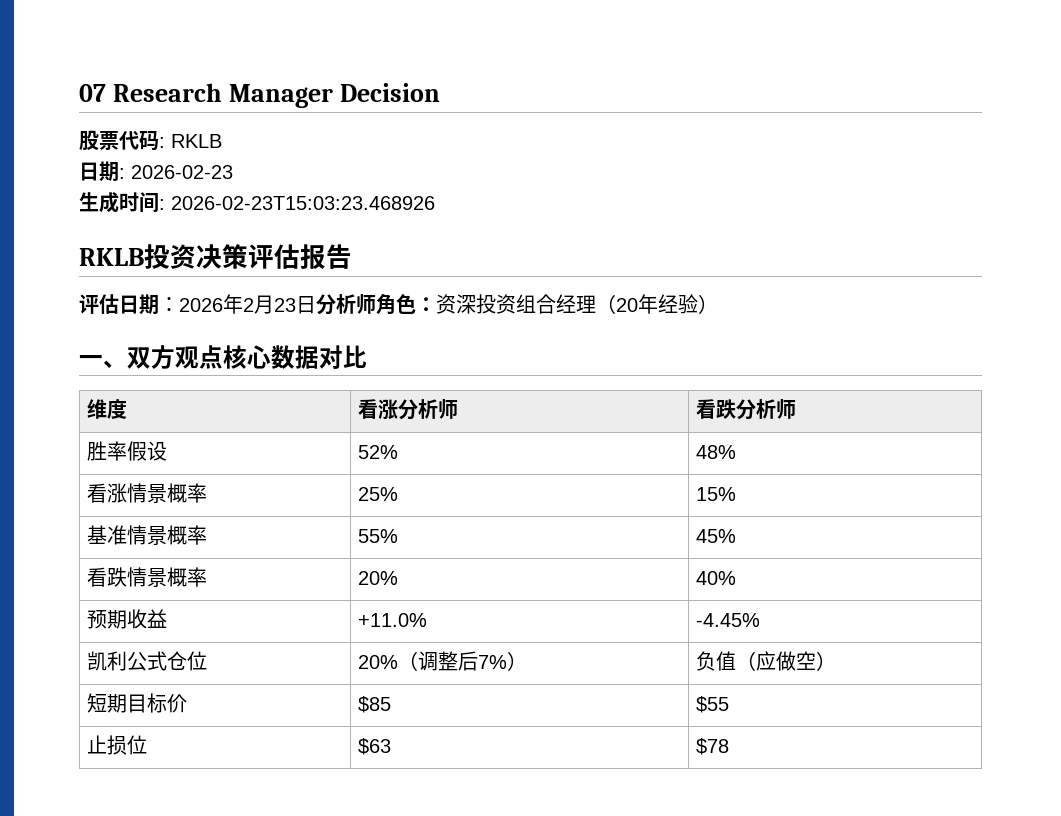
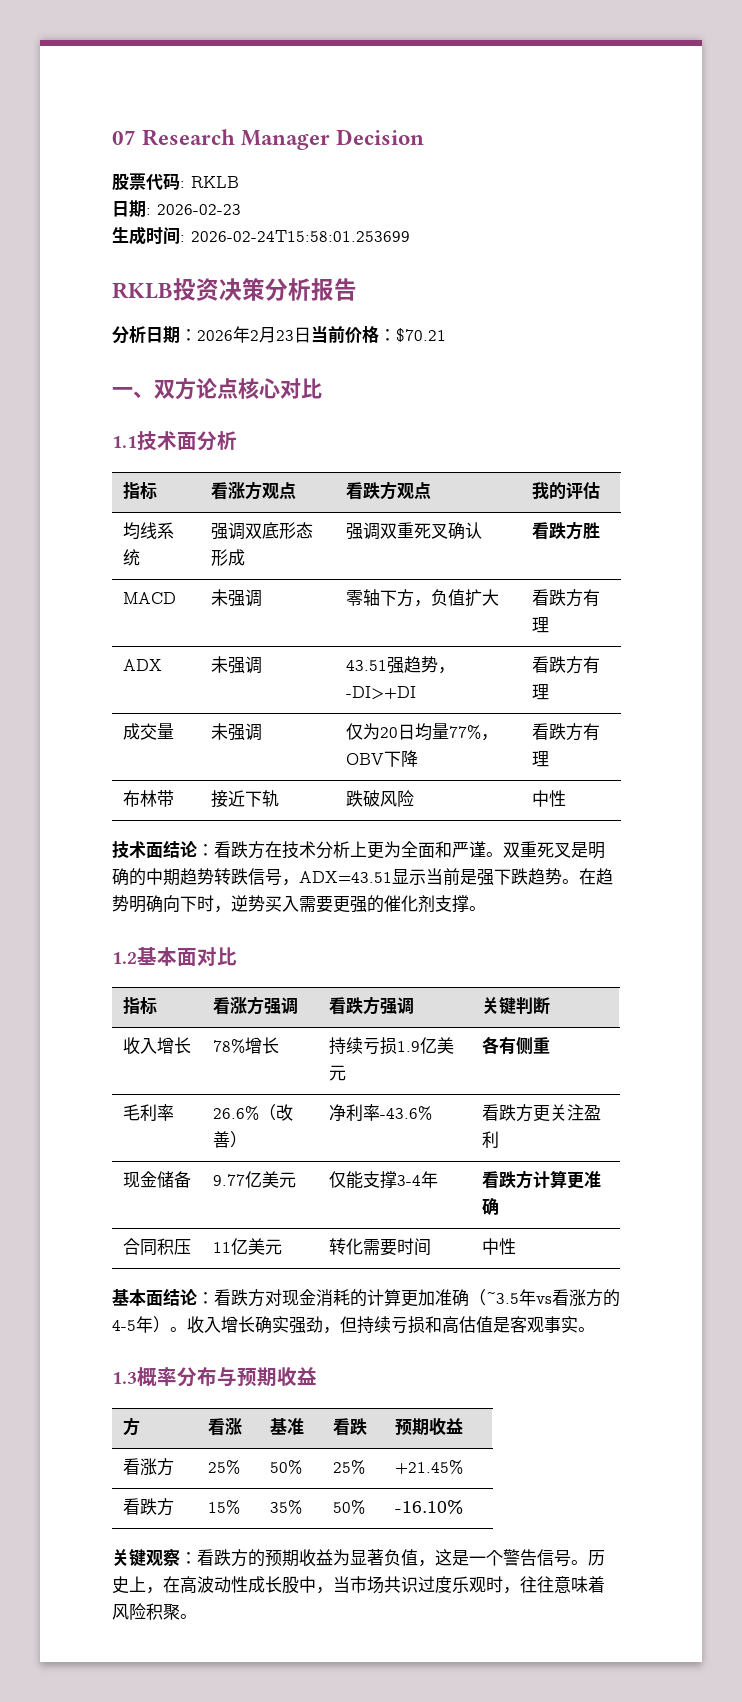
- 生成时间: 2026-02-23T15:03:23.468926
+ 生成时间: 2026-02-24T15:58:01.253699
- RKLB投资决策评估报告
+ RKLB投资决策分析报告
- 评估日期：2026年2月23日分析师角色：资深投资组合经理（20年经验）
- 一、双方观点核心数据对比
- 维度 | 看涨分析师 | 看跌分析师
- 胜率假设 | 52% | 48%
- 看涨情景概率 | 25% | 15%
- 基准情景概率 | 55% | 45%
- 看跌情景概率 | 20% | 40%
- 预期收益 | +11.0% | -4.45%
- 凯利公式仓位 | 20%（调整后7%） | 负值（应做空）
- 短期目标价 | $85 | $55
- 止损位 | $63 | $78
+ 分析日期：2026年2月23日当前价格：$70.21
+ 一、双方论点核心对比
+ 1.1技术面分析
+ 指标 | 看涨方观点 | 看跌方观点 | 我的评估
+ 均线系统 | 强调双底形态形成 | 强调双重死叉确认 | 看跌方胜
+ MACD | 未强调 | 零轴下方，负值扩大 | 看跌方有理
+ ADX | 未强调 | 43.51强趋势，-DI>+DI | 看跌方有理
+ 成交量 | 未强调 | 仅为20日均量77%，OBV下降 | 看跌方有理
+ 布林带 | 接近下轨 | 跌破风险 | 中性
+ 技术面结论：看跌方在技术分析上更为全面和严谨。双重死叉是明确的中期趋势转跌信号，ADX=43.51显示当前是强下跌趋势。在趋势明确向下时，逆势买入需要更强的催化剂支撑。
+ 1.2基本面对比
+ 指标 | 看涨方强调 | 看跌方强调 | 关键判断
+ 收入增长 | 78%增长 | 持续亏损1.9亿美元 | 各有侧重
+ 毛利率 | 26.6%（改善） | 净利率-43.6% | 看跌方更关注盈利
+ 现金储备 | 9.77亿美元 | 仅能支撑3-4年 | 看跌方计算更准确
+ 合同积压 | 11亿美元 | 转化需要时间 | 中性
+ 基本面结论：看跌方对现金消耗的计算更加准确（~3.5年vs看涨方的4-5年）。收入增长确实强劲，但持续亏损和高估值是客观事实。
+ 1.3概率分布与预期收益
+ 方 | 看涨 | 基准 | 看跌 | 预期收益
+ 看涨方 | 25% | 50% | 25% | +21.45%
+ 看跌方 | 15% | 35% | 50% | -16.10%
+ 关键观察：看跌方的预期收益为显著负值，这是一个警告信号。历史上，在高波动性成长股中，当市场共识过度乐观时，往往意味着风险积聚。

